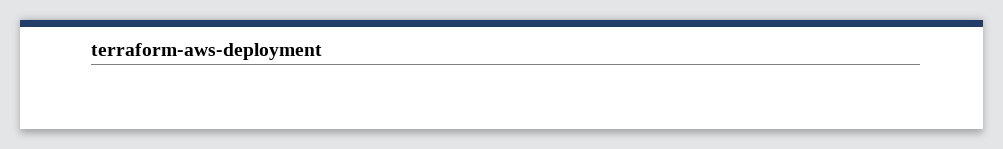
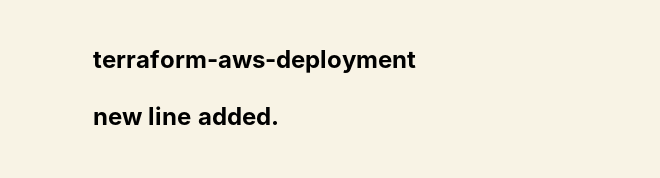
+ new line added.

